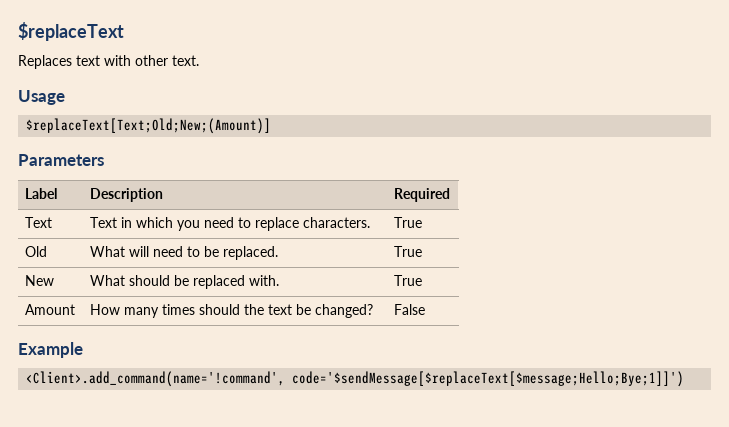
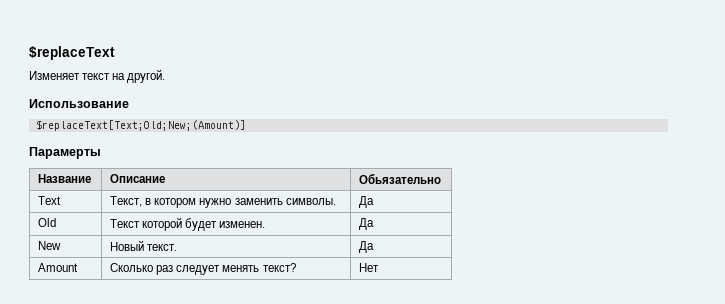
- Replaces text with other text.
- Usage
+ Изменяет текст на другой.
+ Использование
  $replaceText[Text;Old;New;(Amount)]
- Parameters
- Label | Description | Required
- Text | Text in which you need to replace characters. | True
- Old | What will need to be replaced. | True
- New | What should be replaced with. | True
- Amount | How many times should the text be changed? | False
- Example
- <Client>.add_command(name='!command', code='$sendMessage[$replaceText[$message;Hello;Bye;1]]')
+ Парамерты
+ Название | Описание | Обьязательно
+ Text | Текст, в котором нужно заменить символы. | Да
+ Old | Текст которой будет изменен. | Да
+ New | Новый текст. | Да
+ Amount | Сколько раз следует менять текст? | Нет

